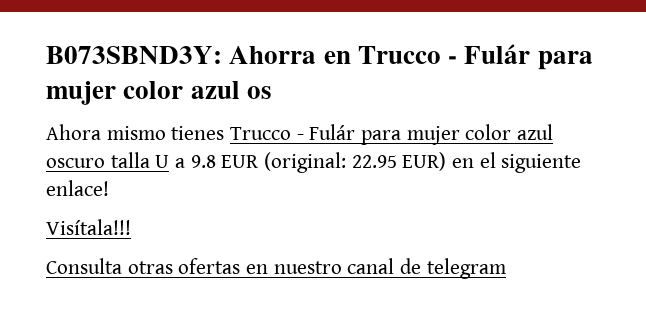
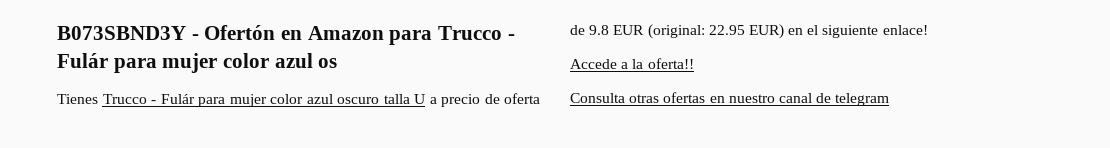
- B073SBND3Y: Ahorra en Trucco - Fulár para mujer color azul os
+ B073SBND3Y - Ofertón en Amazon para Trucco - Fulár para mujer color azul os
- Ahora mismo tienes Trucco - Fulár para mujer color azul oscuro talla U a 9.8 EUR (original: 22.95 EUR) en el siguiente enlace!
+ Tienes Trucco - Fulár para mujer color azul oscuro talla U a precio de oferta de 9.8 EUR (original: 22.95 EUR) en el siguiente enlace!
- Visítala!!!
+ Accede a la oferta!!

